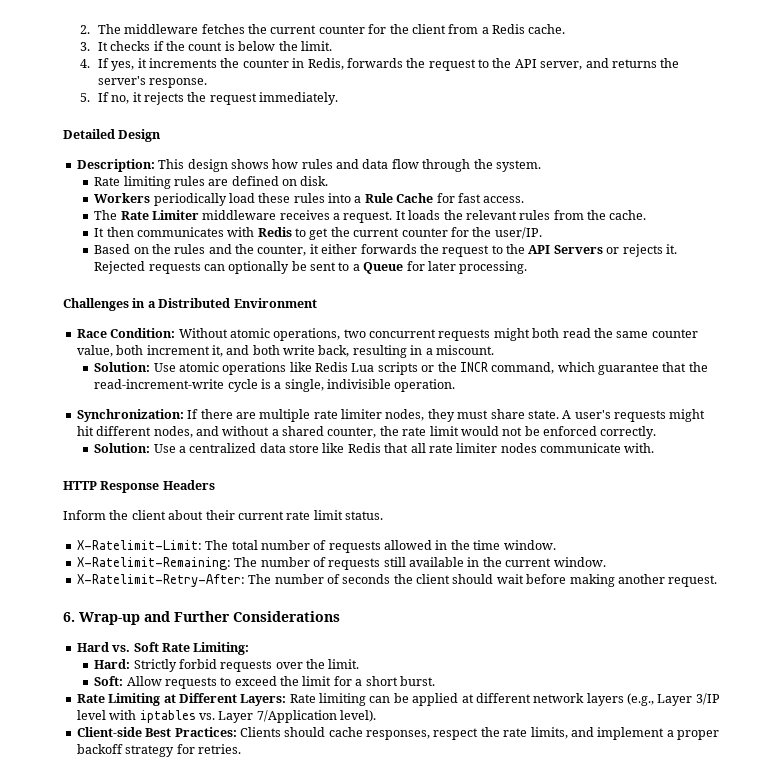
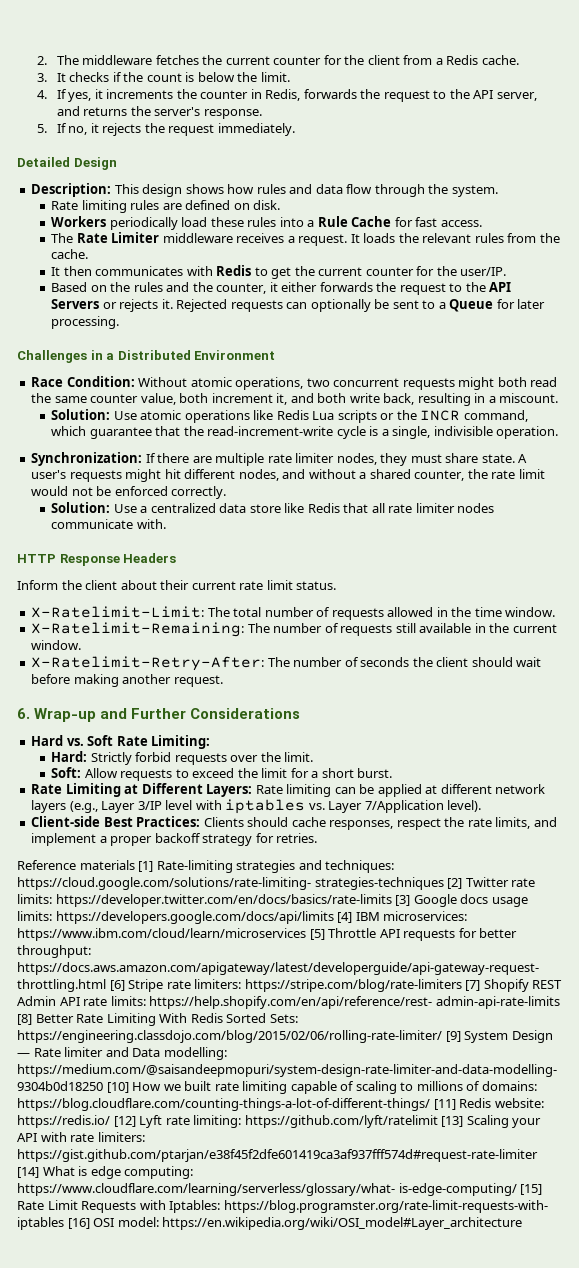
+ Reference materials [1] Rate-limiting strategies and techniques: https://cloud.google.com/solutions/rate-limiting- strategies-techniques [2] Twitter rate limits: https://developer.twitter.com/en/docs/basics/rate-limits [3] Google docs usage limits: https://developers.google.com/docs/api/limits [4] IBM microservices: https://www.ibm.com/cloud/learn/microservices [5] Throttle API requests for better throughput: https://docs.aws.amazon.com/apigateway/latest/developerguide/api-gateway-request- throttling.html [6] Stripe rate limiters: https://stripe.com/blog/rate-limiters [7] Shopify REST Admin API rate limits: https://help.shopify.com/en/api/reference/rest- admin-api-rate-limits [8] Better Rate Limiting With Redis Sorted Sets: https://engineering.classdojo.com/blog/2015/02/06/rolling-rate-limiter/ [9] System Design — Rate limiter and Data modelling: https://medium.com/@saisandeepmopuri/system-design-rate-limiter-and-data-modelling- 9304b0d18250 [10] How we built rate limiting capable of scaling to millions of domains: https://blog.cloudflare.com/counting-things-a-lot-of-different-things/ [11] Redis website: https://redis.io/ [12] Lyft rate limiting: https://github.com/lyft/ratelimit [13] Scaling your API with rate limiters: https://gist.github.com/ptarjan/e38f45f2dfe601419ca3af937fff574d#request-rate-limiter [14] What is edge computing: https://www.cloudflare.com/learning/serverless/glossary/what- is-edge-computing/ [15] Rate Limit Requests with Iptables: https://blog.programster.org/rate-limit-requests-with- iptables [16] OSI model: https://en.wikipedia.org/wiki/OSI_model#Layer_architecture

